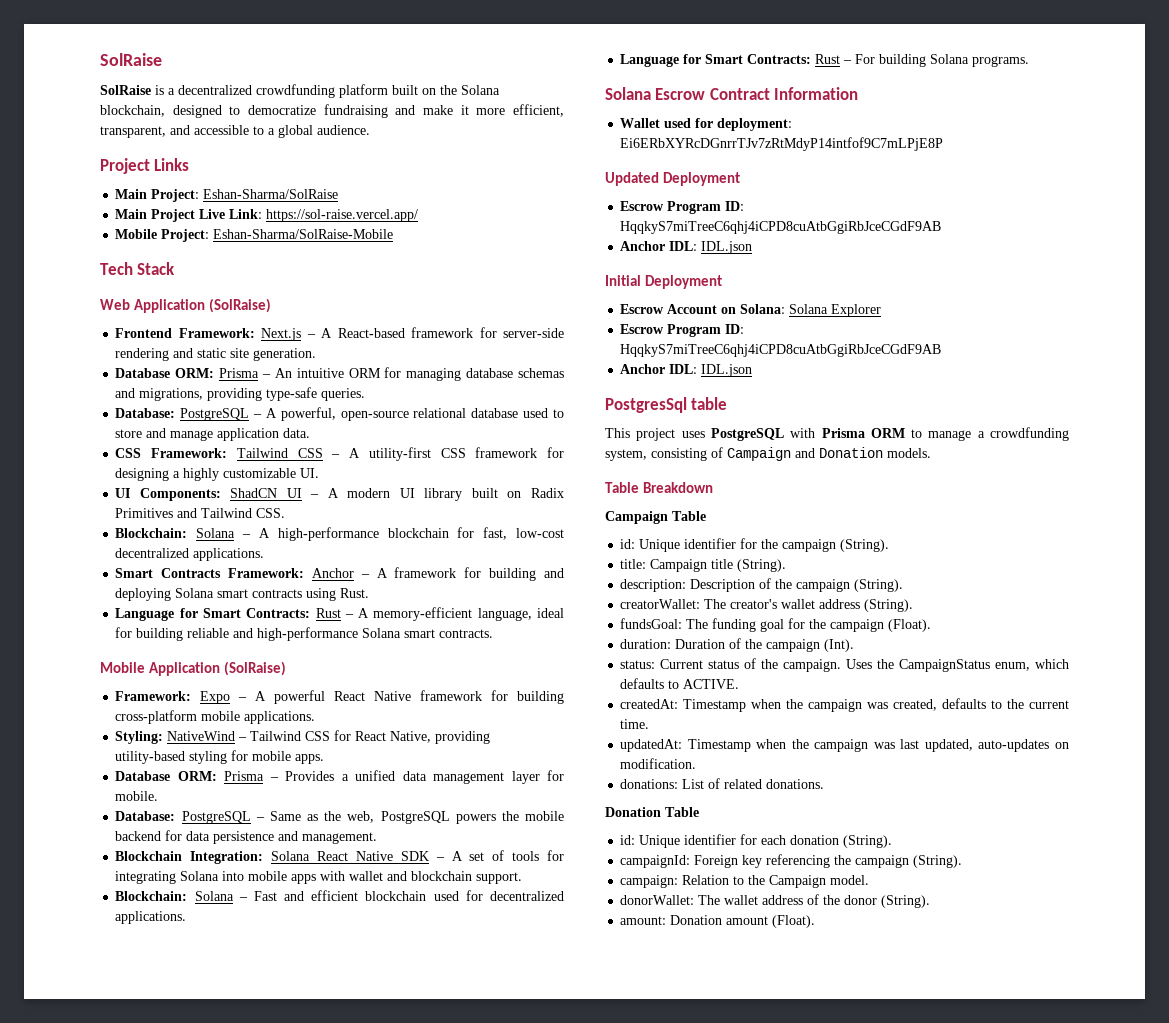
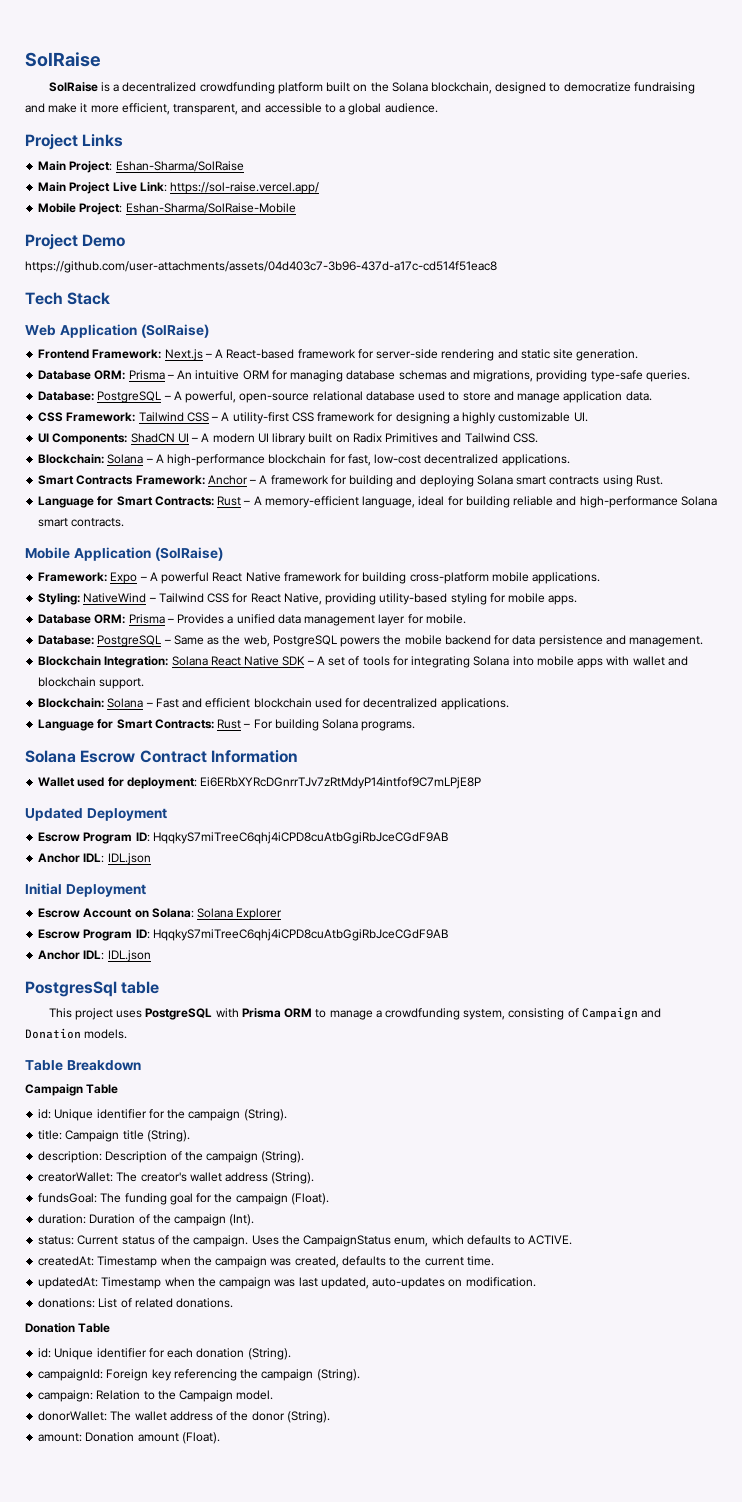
+ Project Demo
+ https://github.com/user-attachments/assets/04d403c7-3b96-437d-a17c-cd514f51eac8

